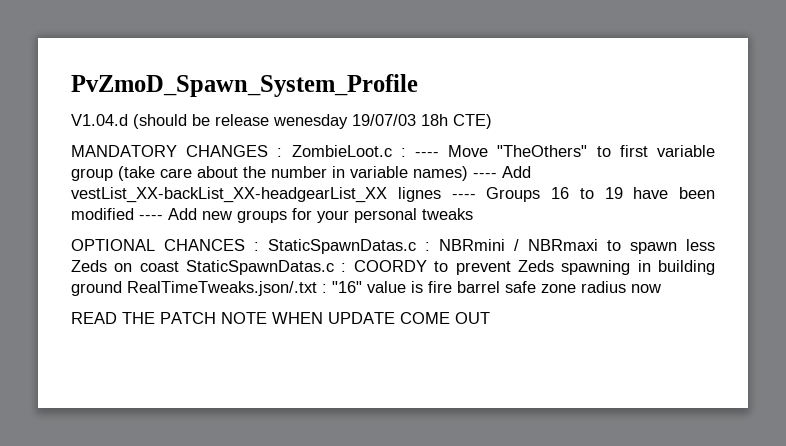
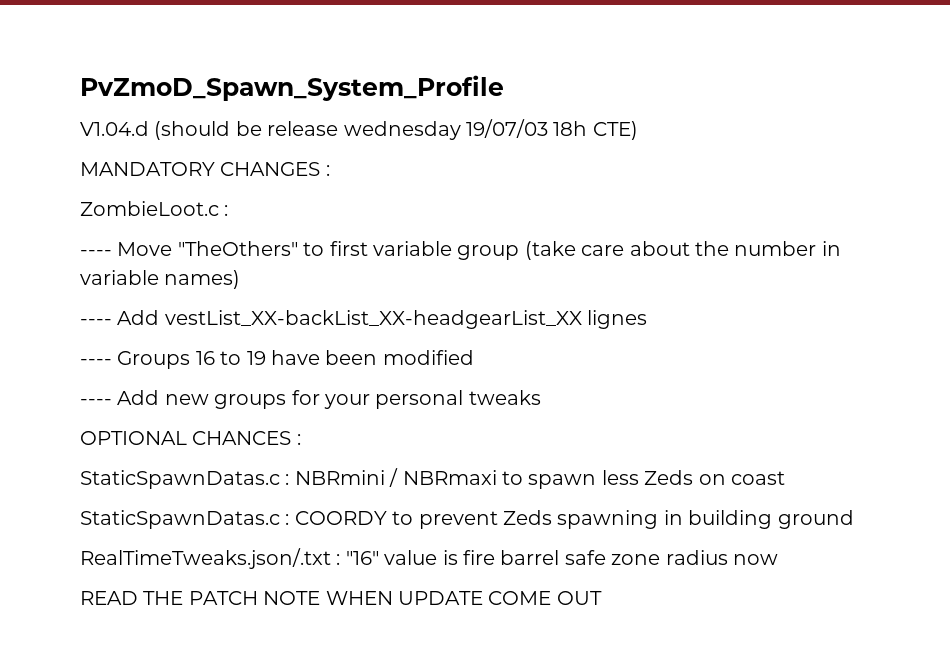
- V1.04.d (should be release wenesday 19/07/03 18h CTE)
+ V1.04.d (should be release wednesday 19/07/03 18h CTE)
- MANDATORY CHANGES : ZombieLoot.c : ---- Move "TheOthers" to first variable group (take care about the number in variable names) ---- Add vestList_XX-backList_XX-headgearList_XX lignes ---- Groups 16 to 19 have been modified ---- Add new groups for your personal tweaks
+ MANDATORY CHANGES :
+ ZombieLoot.c :
+ ---- Move "TheOthers" to first variable group (take care about the number in variable names)
+ ---- Add vestList_XX-backList_XX-headgearList_XX lignes
+ ---- Groups 16 to 19 have been modified
+ ---- Add new groups for your personal tweaks
- OPTIONAL CHANCES : StaticSpawnDatas.c : NBRmini / NBRmaxi to spawn less Zeds on coast StaticSpawnDatas.c : COORDY to prevent Zeds spawning in building ground RealTimeTweaks.json/.txt : "16" value is fire barrel safe zone radius now
+ OPTIONAL CHANCES :
+ StaticSpawnDatas.c : NBRmini / NBRmaxi to spawn less Zeds on coast
+ StaticSpawnDatas.c : COORDY to prevent Zeds spawning in building ground
+ RealTimeTweaks.json/.txt : "16" value is fire barrel safe zone radius now

